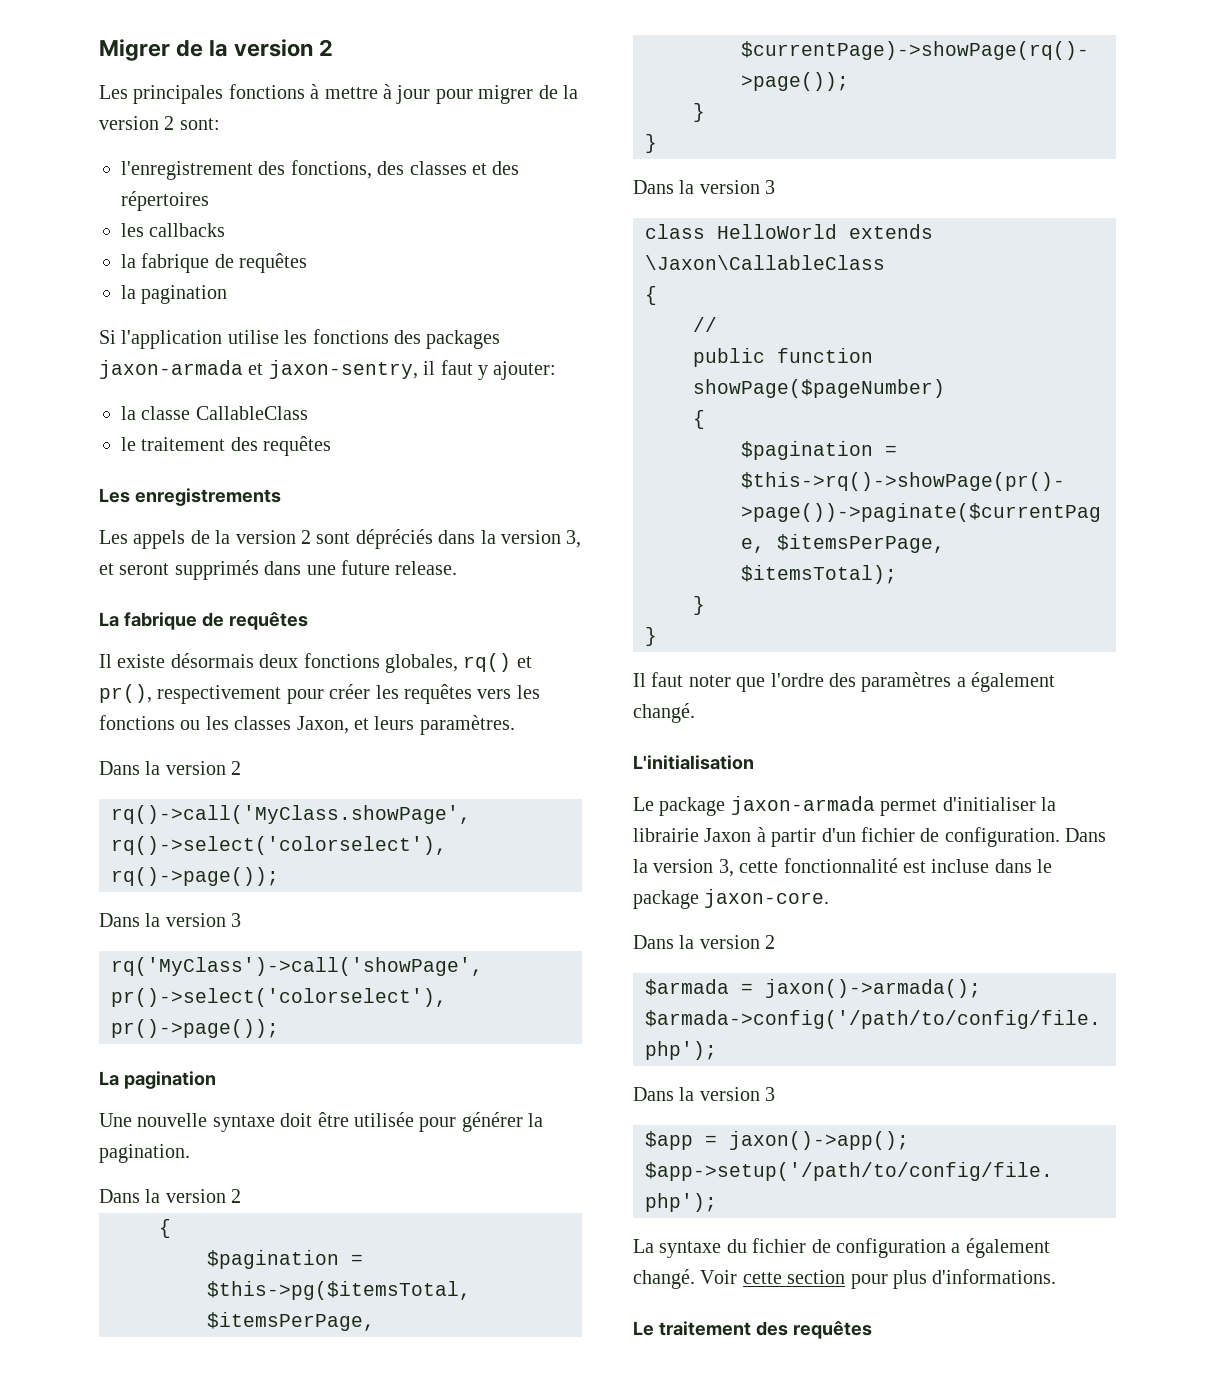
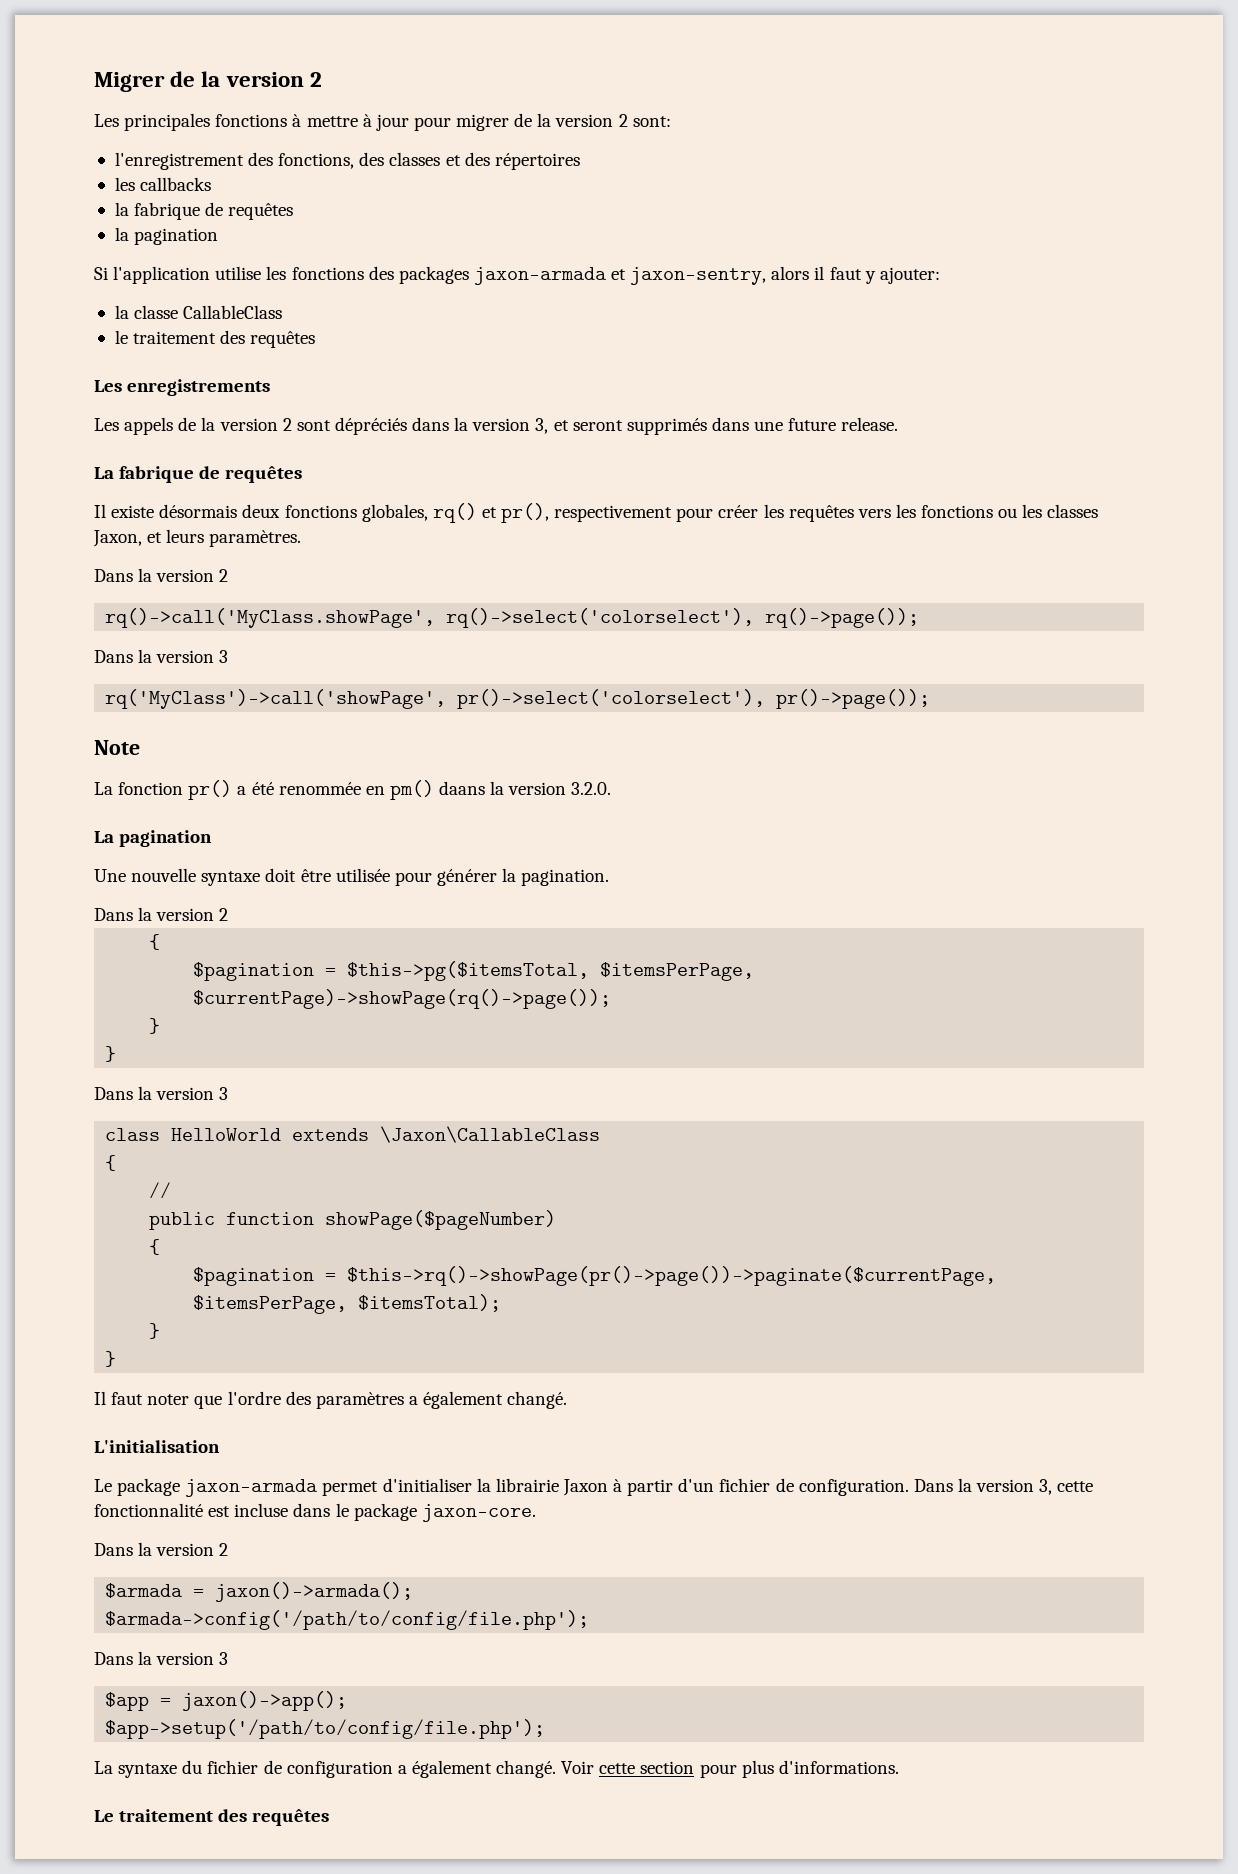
- Si l'application utilise les fonctions des packages jaxon-armada et jaxon-sentry, il faut y ajouter:
+ Si l'application utilise les fonctions des packages jaxon-armada et jaxon-sentry, alors il faut y ajouter:
+ Note
+ La fonction pr() a été renommée en pm() daans la version 3.2.0.

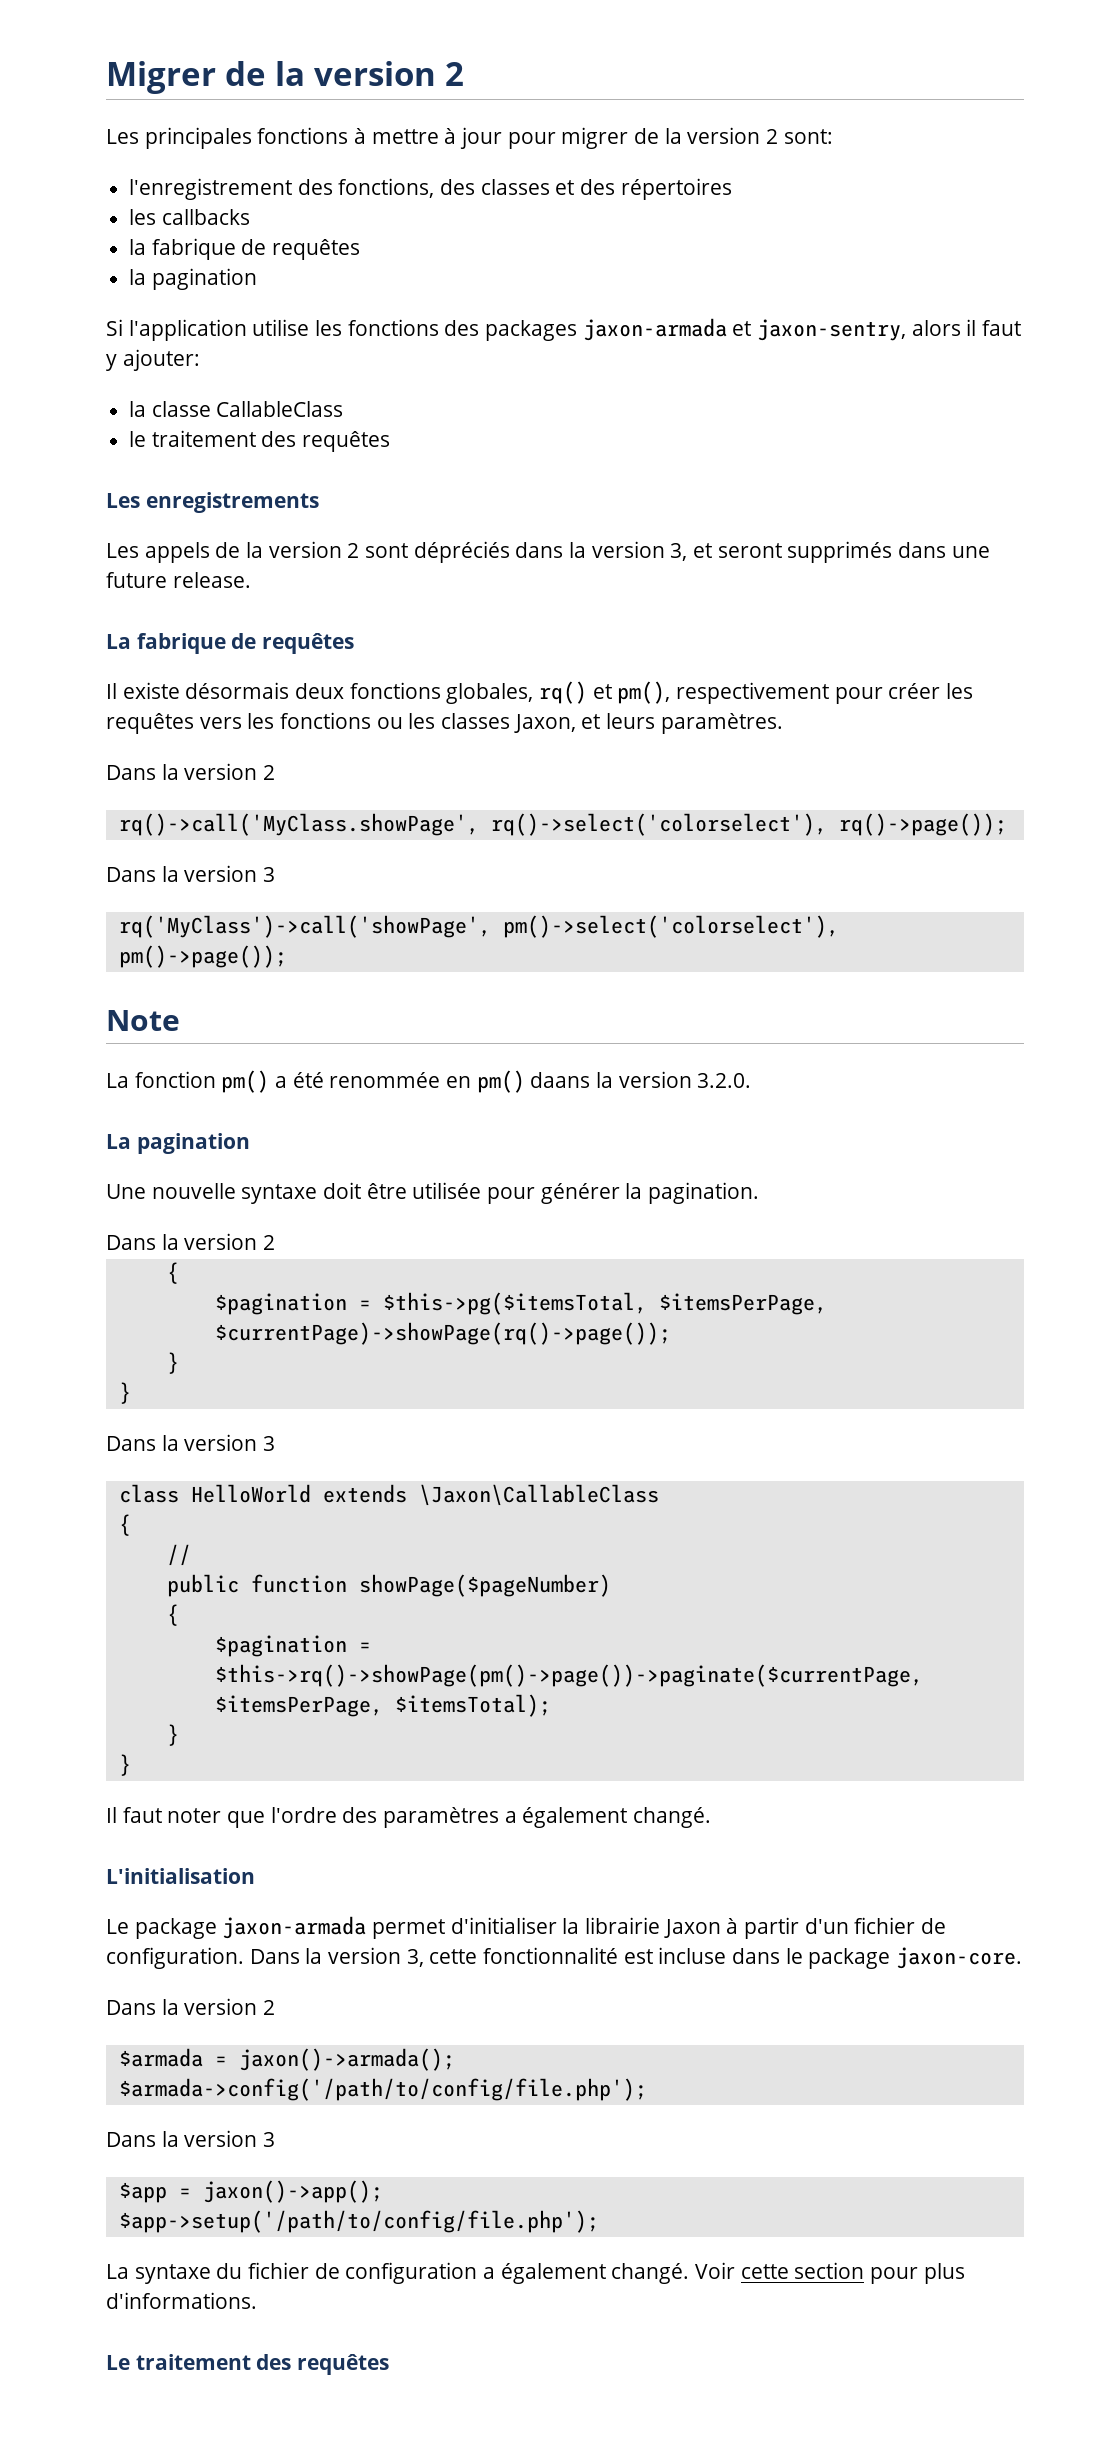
- Il existe désormais deux fonctions globales, rq() et pr(), respectivement pour créer les requêtes vers les fonctions ou les classes Jaxon, et leurs paramètres.
+ Il existe désormais deux fonctions globales, rq() et pm(), respectivement pour créer les requêtes vers les fonctions ou les classes Jaxon, et leurs paramètres.
- rq('MyClass')->call('showPage', pr()->select('colorselect'), pr()->page());
+ rq('MyClass')->call('showPage', pm()->select('colorselect'), pm()->page());
- La fonction pr() a été renommée en pm() daans la version 3.2.0.
+ La fonction pm() a été renommée en pm() daans la version 3.2.0.
- $pagination = $this->rq()->showPage(pr()->page())->paginate($currentPage, $itemsPerPage, $itemsTotal);
+ $pagination = $this->rq()->showPage(pm()->page())->paginate($currentPage, $itemsPerPage, $itemsTotal);

